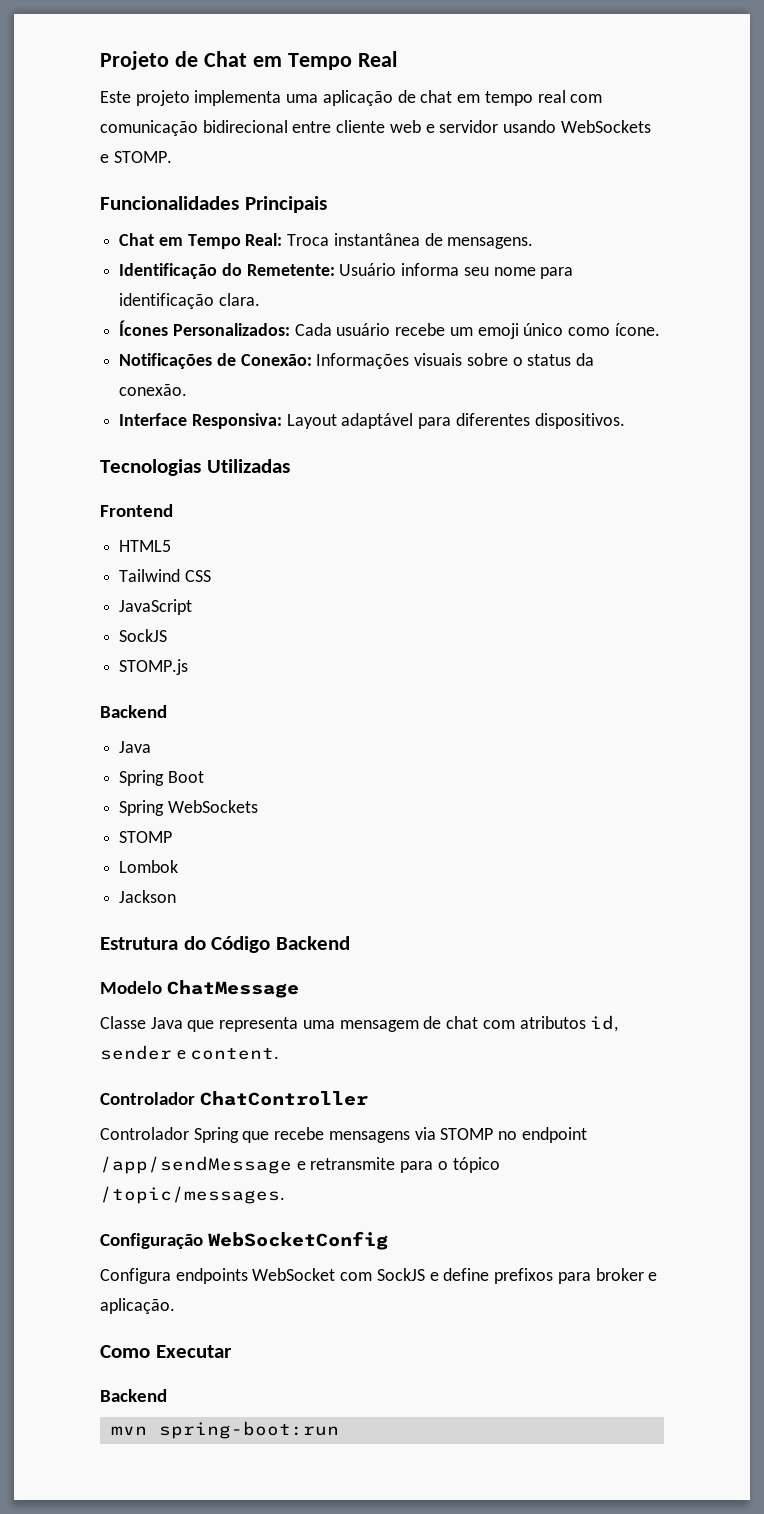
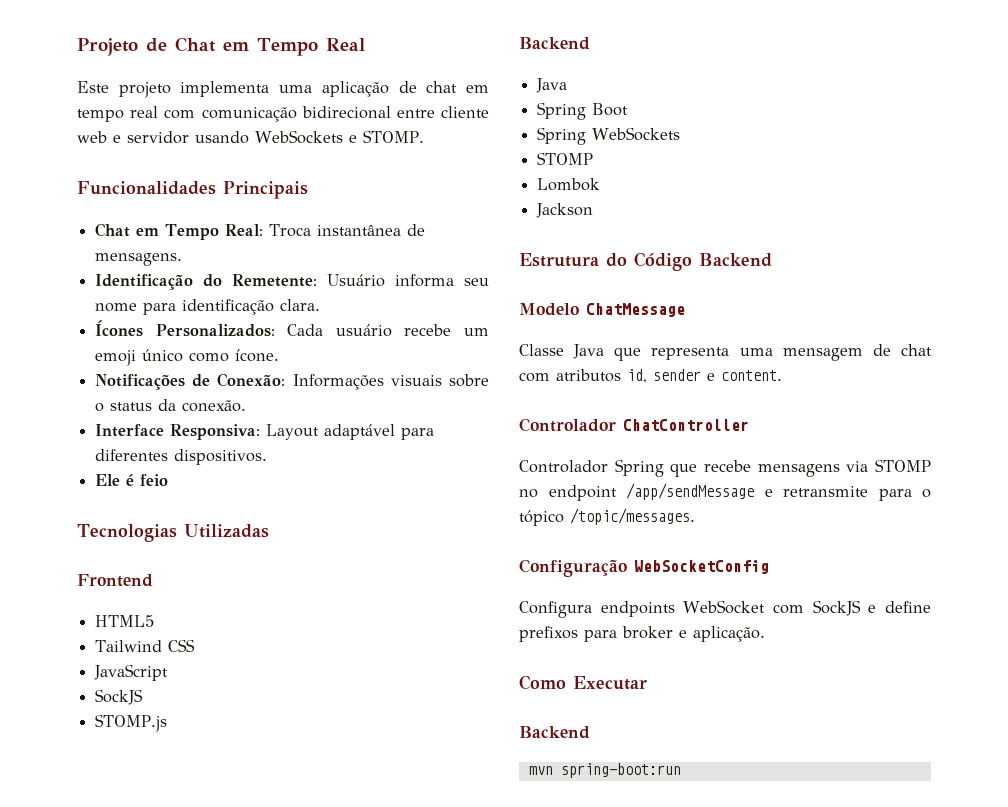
+ Ele é feio

